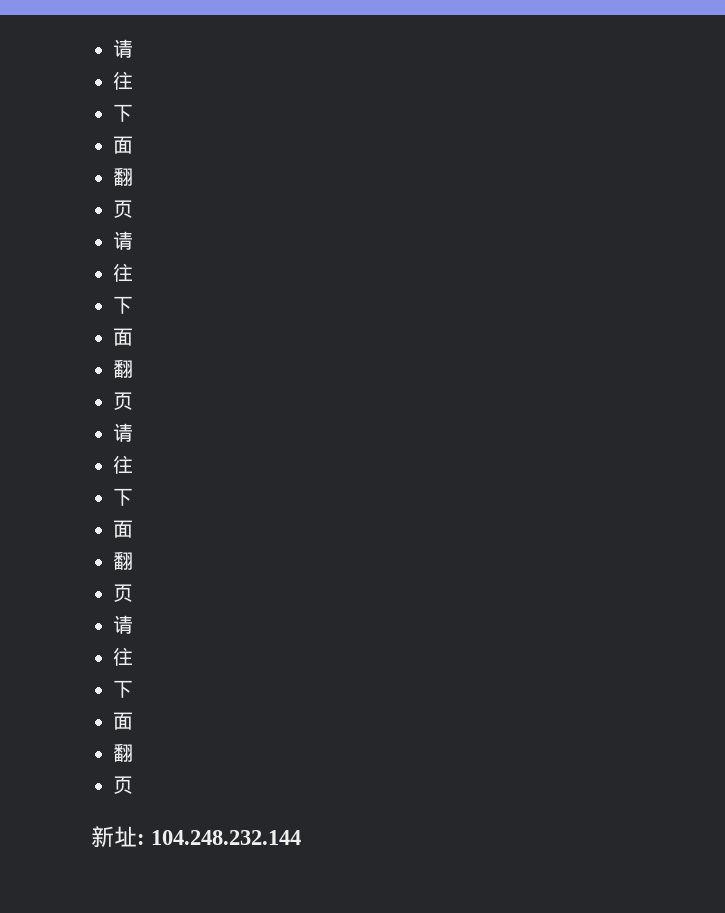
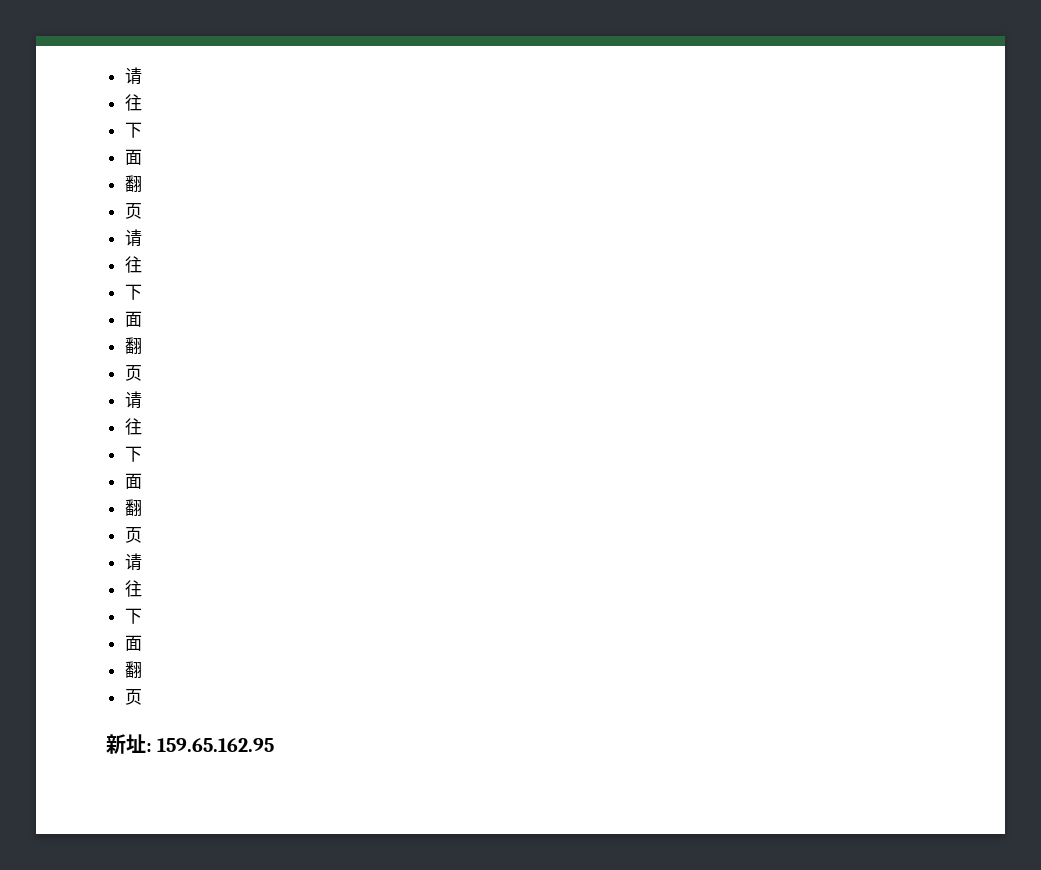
- 新址: 104.248.232.144
+ 新址: 159.65.162.95

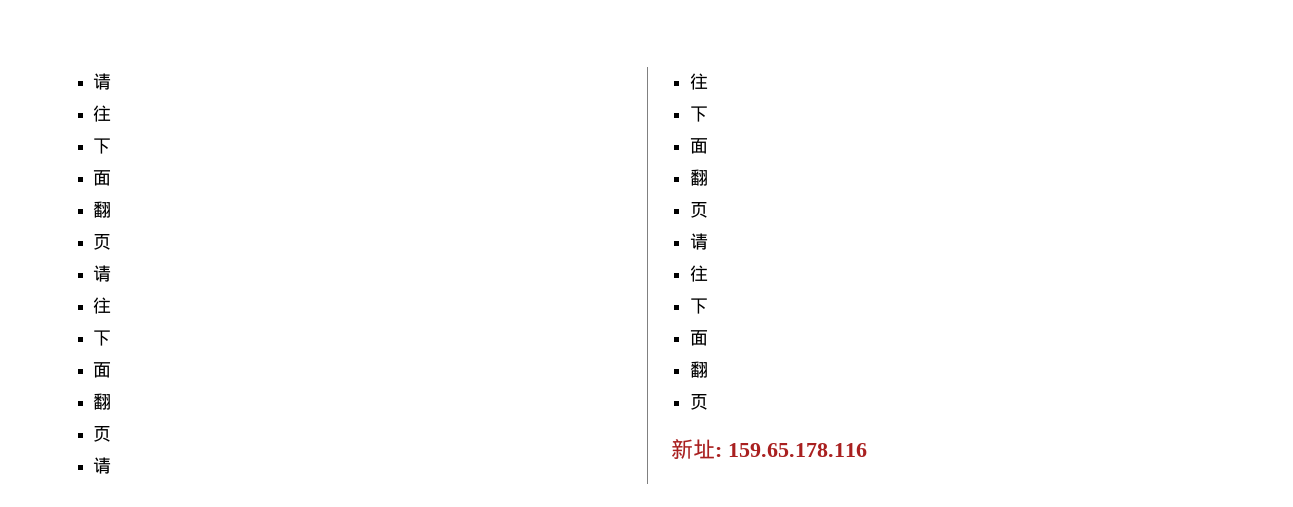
- 新址: 159.65.162.95
+ 新址: 159.65.178.116

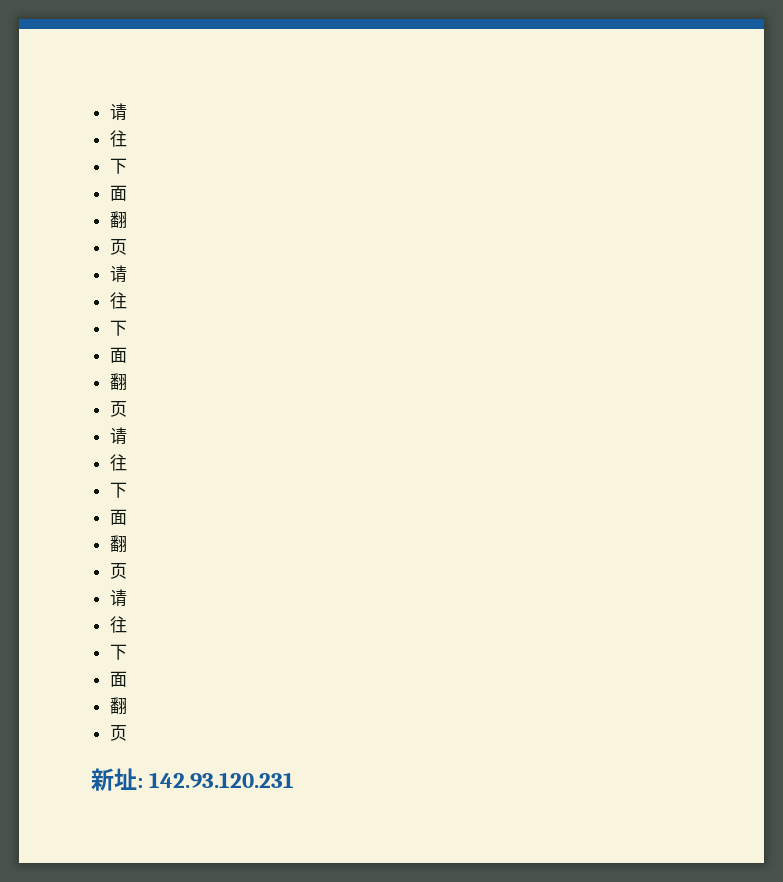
- 新址: 159.65.178.116
+ 新址: 142.93.120.231

